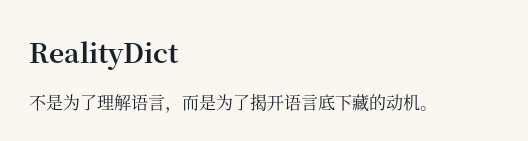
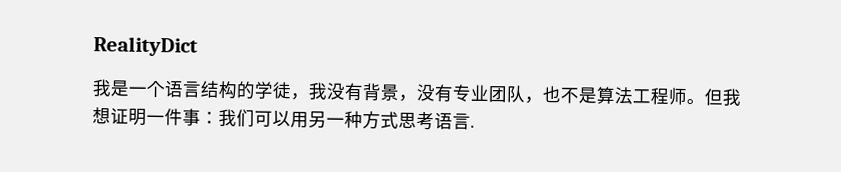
- 不是为了理解语言，而是为了揭开语言底下藏的动机。
+ 我是一个语言结构的学徒，我没有背景，没有专业团队，也不是算法工程师。但我想证明一件事：我们可以用另一种方式思考语言.

